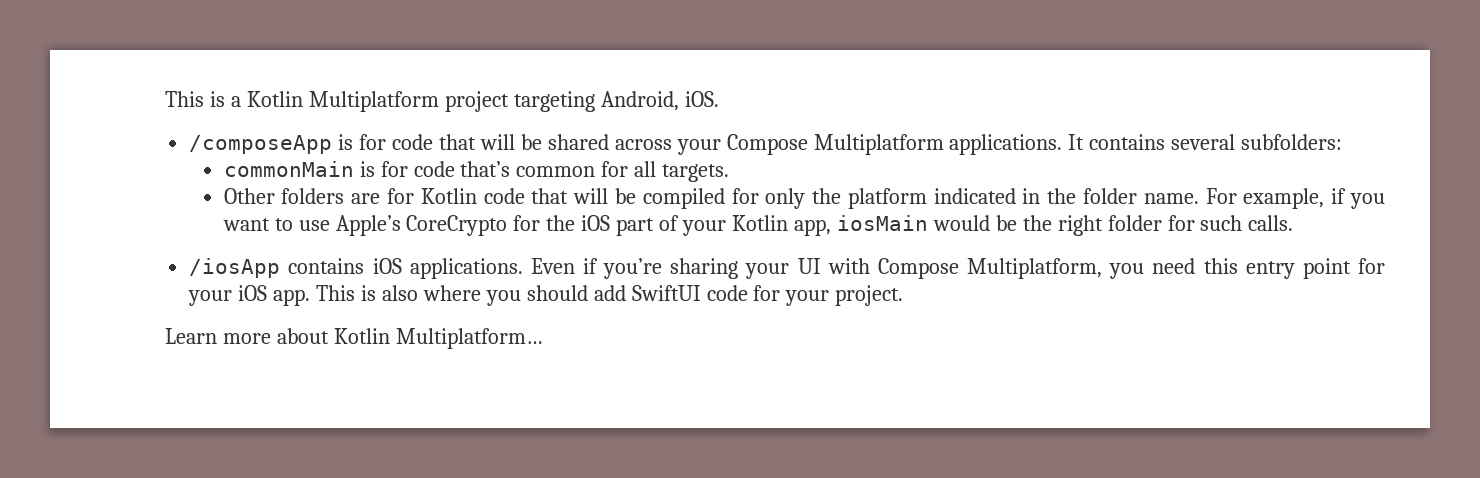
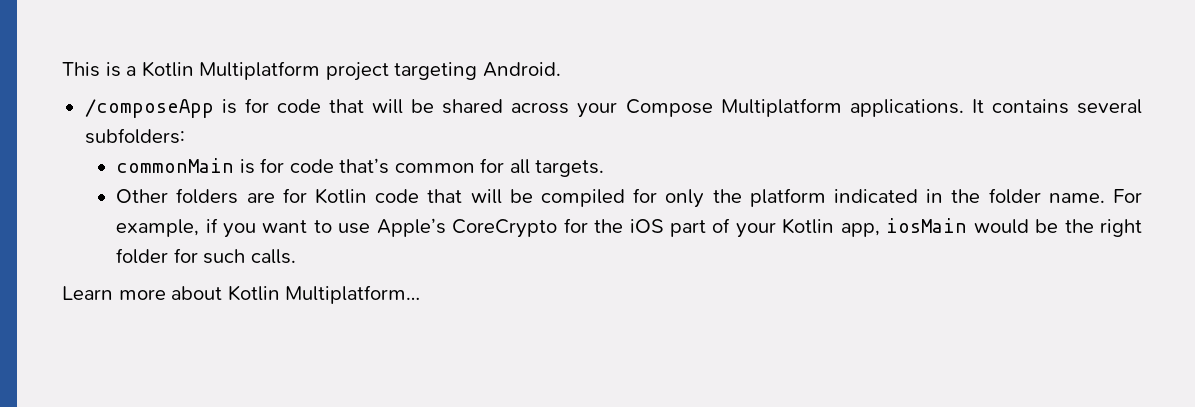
- This is a Kotlin Multiplatform project targeting Android, iOS.
+ This is a Kotlin Multiplatform project targeting Android.
- /iosApp contains iOS applications. Even if you’re sharing your UI with Compose Multiplatform, you need this entry point for your iOS app. This is also where you should add SwiftUI code for your project.

